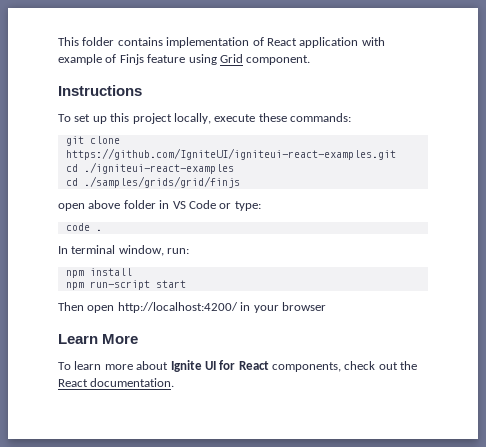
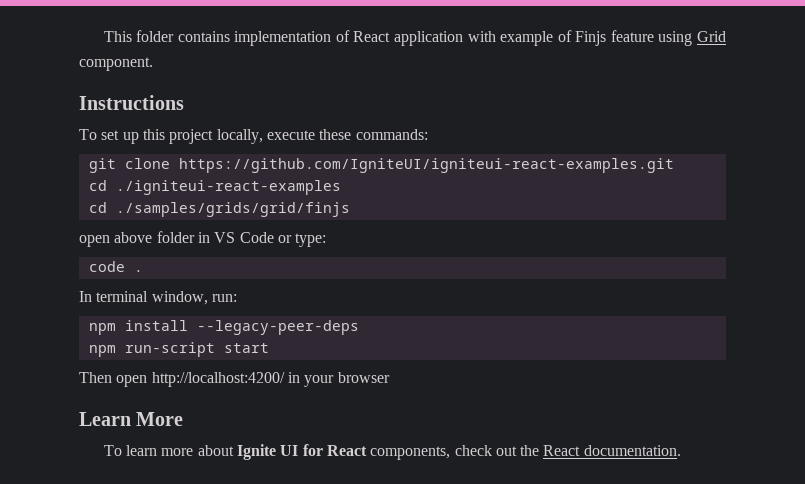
- npm install
+ npm install --legacy-peer-deps

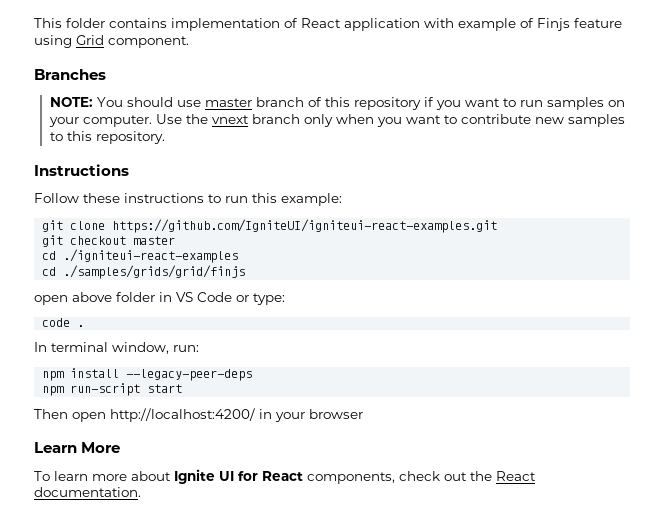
+ Branches
+ NOTE: You should use master branch of this repository if you want to run samples on your computer. Use the vnext branch only when you want to contribute new samples to this repository.
  Instructions
- To set up this project locally, execute these commands:
+ Follow these instructions to run this example:
+ git checkout master

